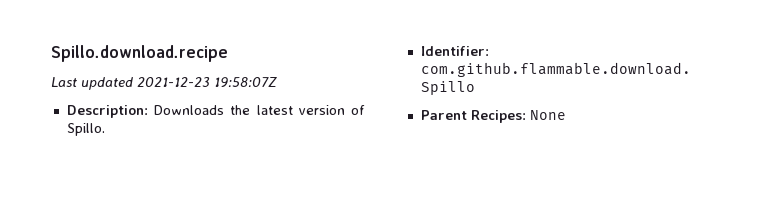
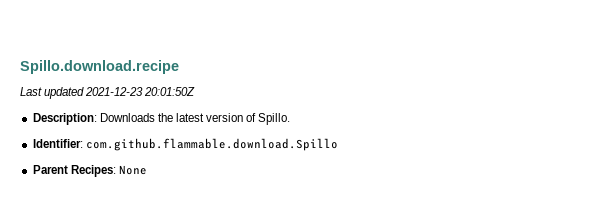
- Last updated 2021-12-23 19:58:07Z
+ Last updated 2021-12-23 20:01:50Z

